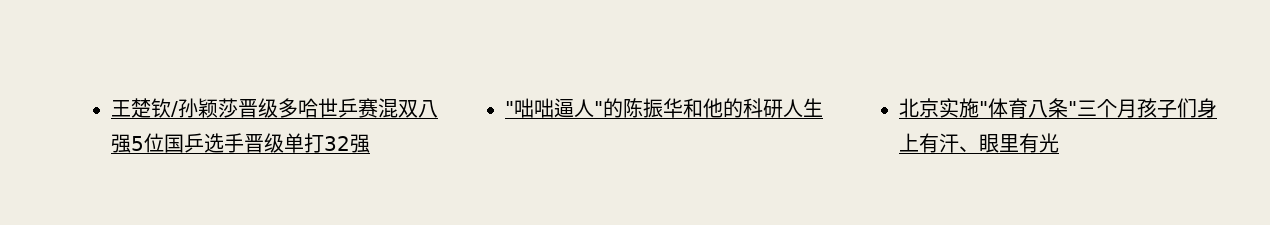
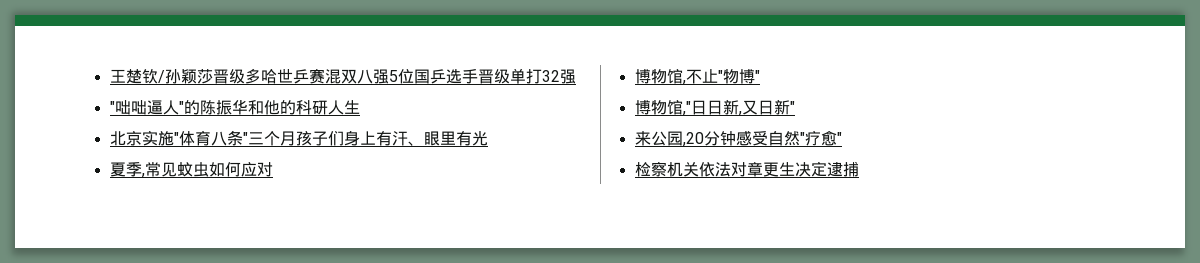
+ 夏季,常见蚊虫如何应对
+ 博物馆,不止"物博"
+ 博物馆,"日日新,又日新"
+ 来公园,20分钟感受自然"疗愈"
+ 检察机关依法对章更生决定逮捕

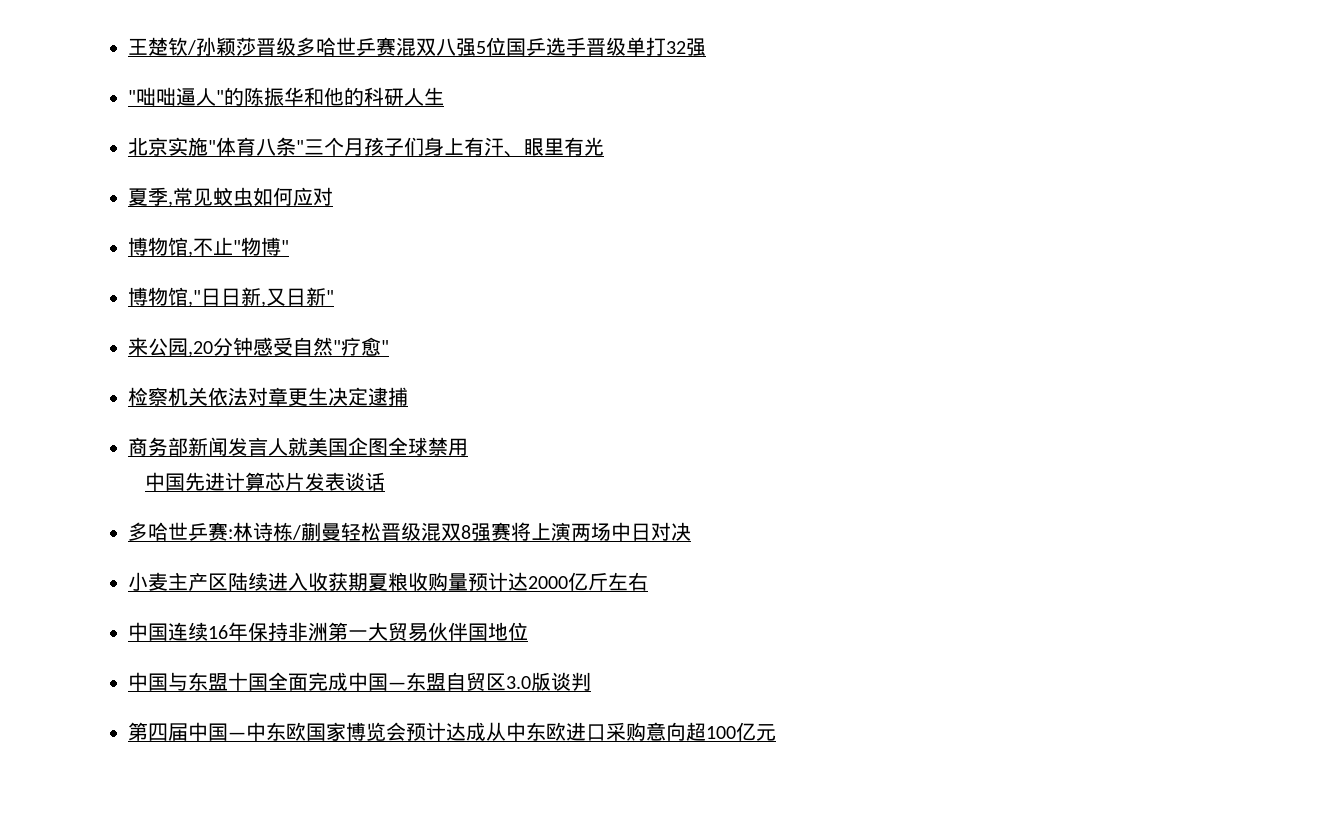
+ 商务部新闻发言人就美国企图全球禁用
+ 中国先进计算芯片发表谈话
+ 多哈世乒赛:林诗栋/蒯曼轻松晋级混双8强赛将上演两场中日对决
+ 小麦主产区陆续进入收获期夏粮收购量预计达2000亿斤左右
+ 中国连续16年保持非洲第一大贸易伙伴国地位
+ 中国与东盟十国全面完成中国—东盟自贸区3.0版谈判
+ 第四届中国—中东欧国家博览会预计达成从中东欧进口采购意向超100亿元

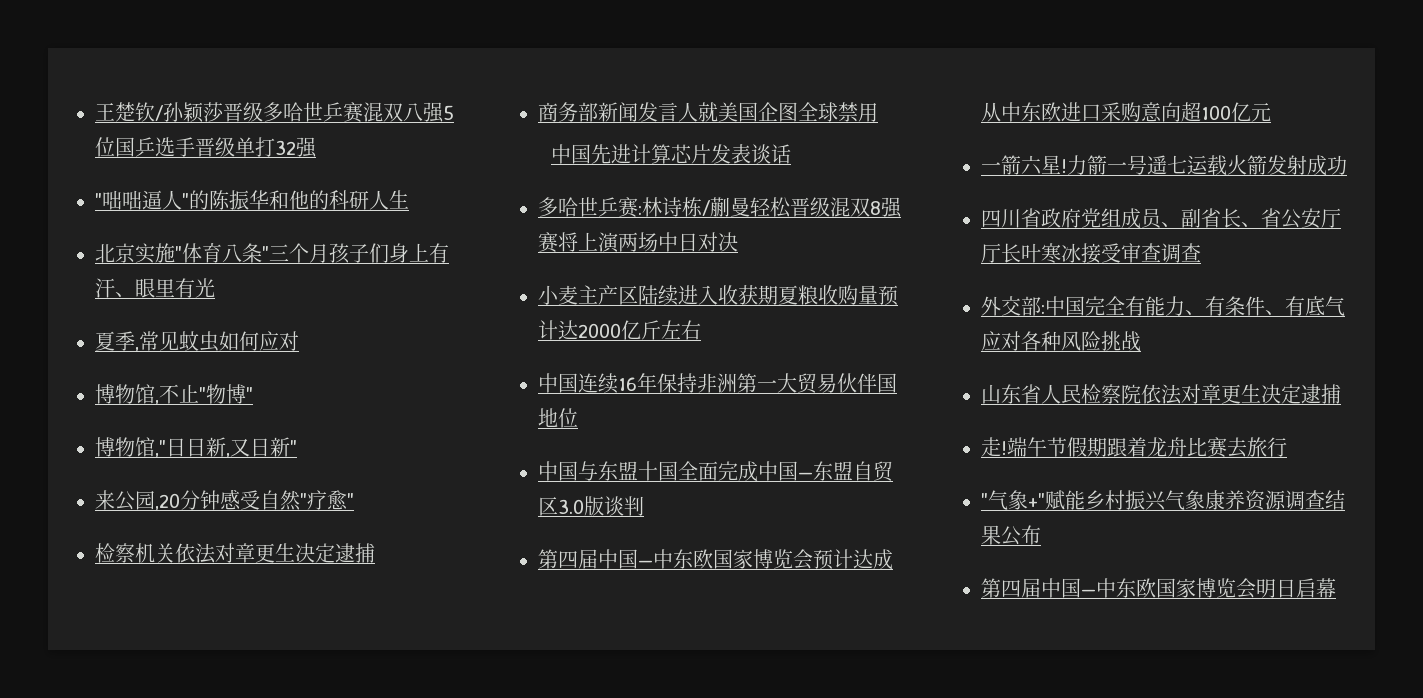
+ 一箭六星!力箭一号遥七运载火箭发射成功
+ 四川省政府党组成员、副省长、省公安厅厅长叶寒冰接受审查调查
+ 外交部:中国完全有能力、有条件、有底气应对各种风险挑战
+ 山东省人民检察院依法对章更生决定逮捕
+ 走!端午节假期跟着龙舟比赛去旅行
+ "气象+"赋能乡村振兴气象康养资源调查结果公布
+ 第四届中国—中东欧国家博览会明日启幕

